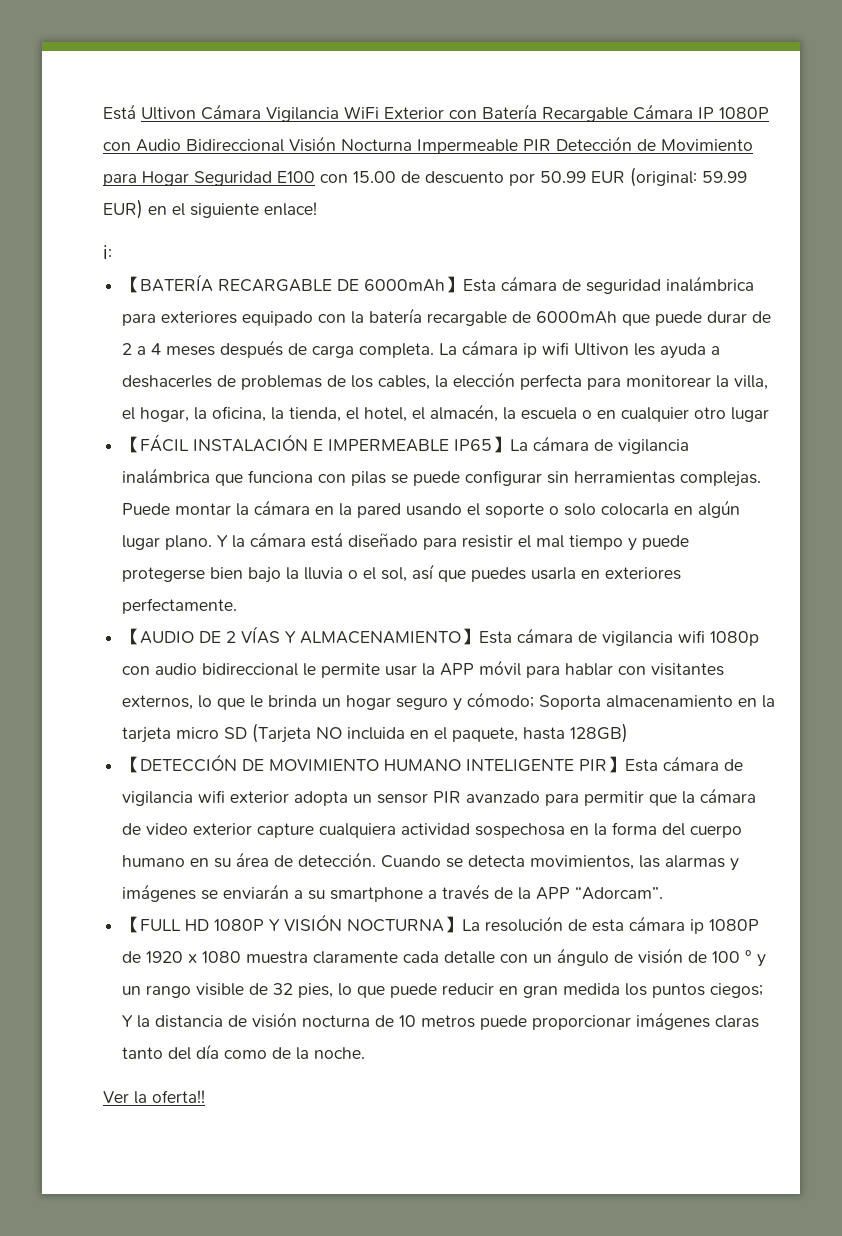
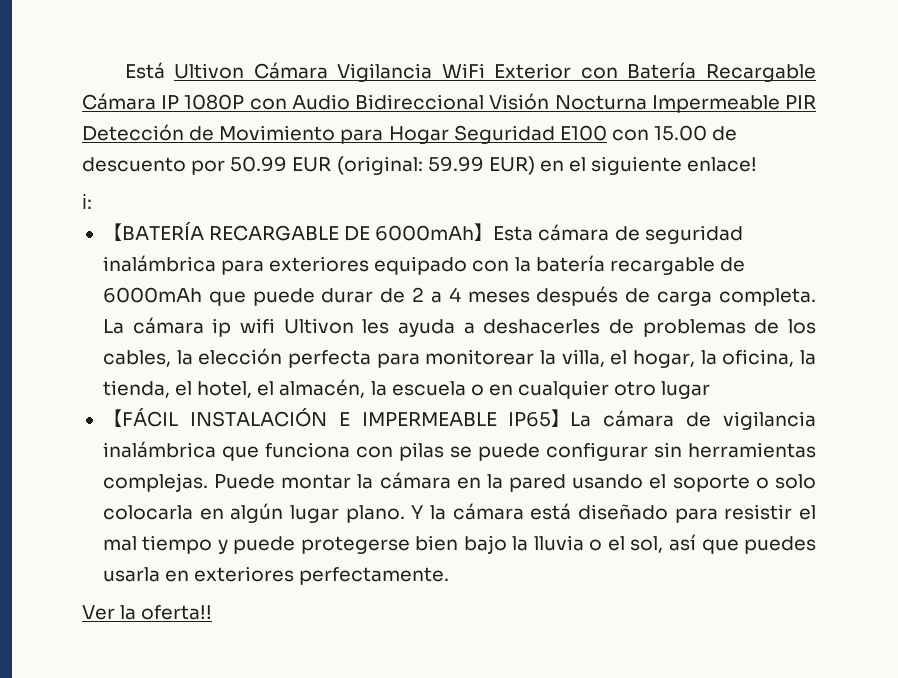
- 【AUDIO DE 2 VÍAS Y ALMACENAMIENTO】Esta cámara de vigilancia wifi 1080p con audio bidireccional le permite usar la APP móvil para hablar con visitantes externos, lo que le brinda un hogar seguro y cómodo; Soporta almacenamiento en la tarjeta micro SD (Tarjeta NO incluida en el paquete, hasta 128GB)
- 【DETECCIÓN DE MOVIMIENTO HUMANO INTELIGENTE PIR】Esta cámara de vigilancia wifi exterior adopta un sensor PIR avanzado para permitir que la cámara de video exterior capture cualquiera actividad sospechosa en la forma del cuerpo humano en su área de detección. Cuando se detecta movimientos, las alarmas y imágenes se enviarán a su smartphone a través de la APP “Adorcam”.
- 【FULL HD 1080P Y VISIÓN NOCTURNA】La resolución de esta cámara ip 1080P de 1920 x 1080 muestra claramente cada detalle con un ángulo de visión de 100 ° y un rango visible de 32 pies, lo que puede reducir en gran medida los puntos ciegos; Y la distancia de visión nocturna de 10 metros puede proporcionar imágenes claras tanto del día como de la noche.

